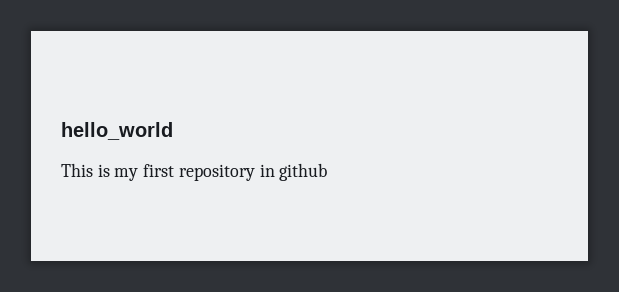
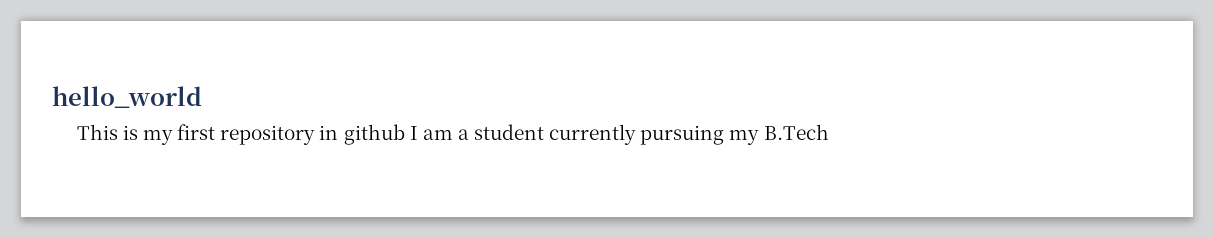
- This is my first repository in github
+ This is my first repository in github I am a student currently pursuing my B.Tech

